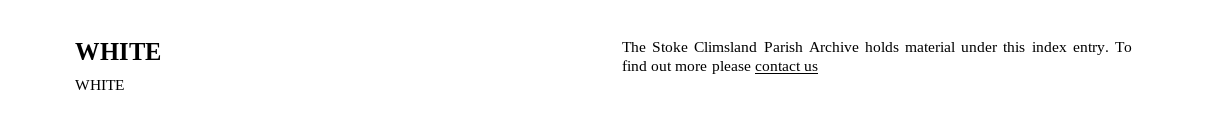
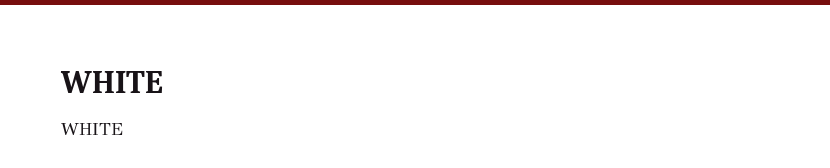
- The Stoke Climsland Parish Archive holds material under this index entry. To find out more please contact us

